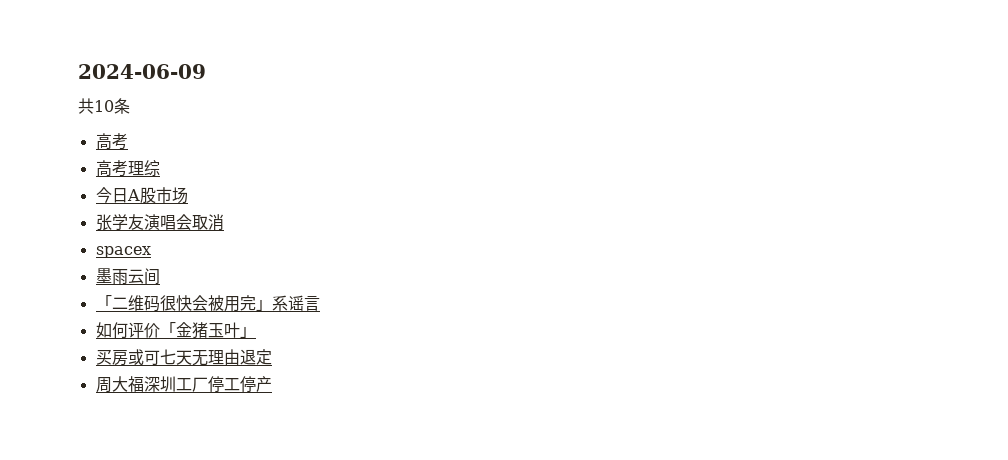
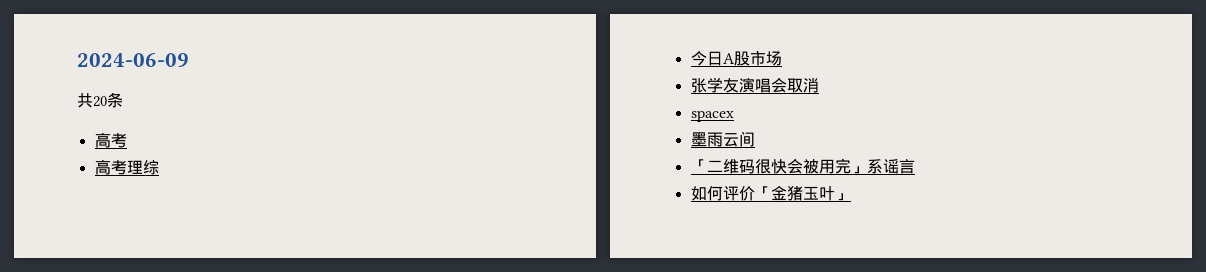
- 共10条
+ 共20条
- 买房或可七天无理由退定
- 周大福深圳工厂停工停产

